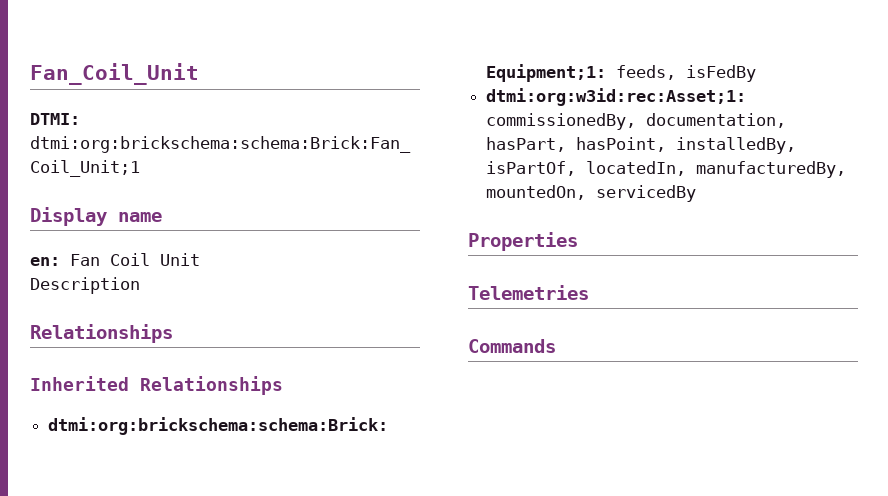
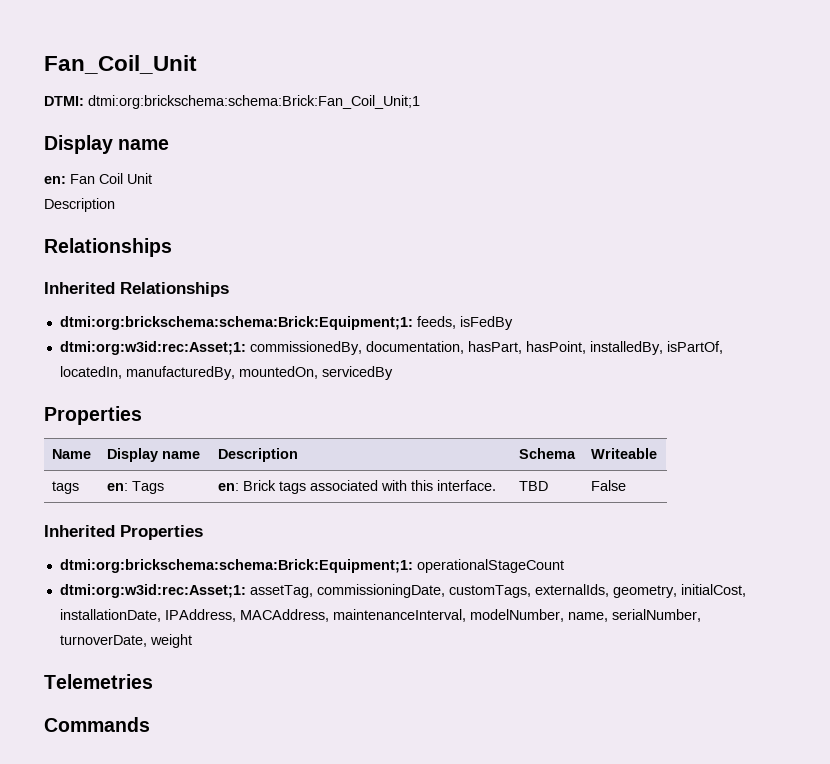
+ Name | Display name | Description | Schema | Writeable
+ tags | en: Tags | en: Brick tags associated with this interface. | TBD | False
+ Inherited Properties
+ dtmi:org:brickschema:schema:Brick:Equipment;1: operationalStageCount
+ dtmi:org:w3id:rec:Asset;1: assetTag, commissioningDate, customTags, externalIds, geometry, initialCost, installationDate, IPAddress, MACAddress, maintenanceInterval, modelNumber, name, serialNumber, turnoverDate, weight

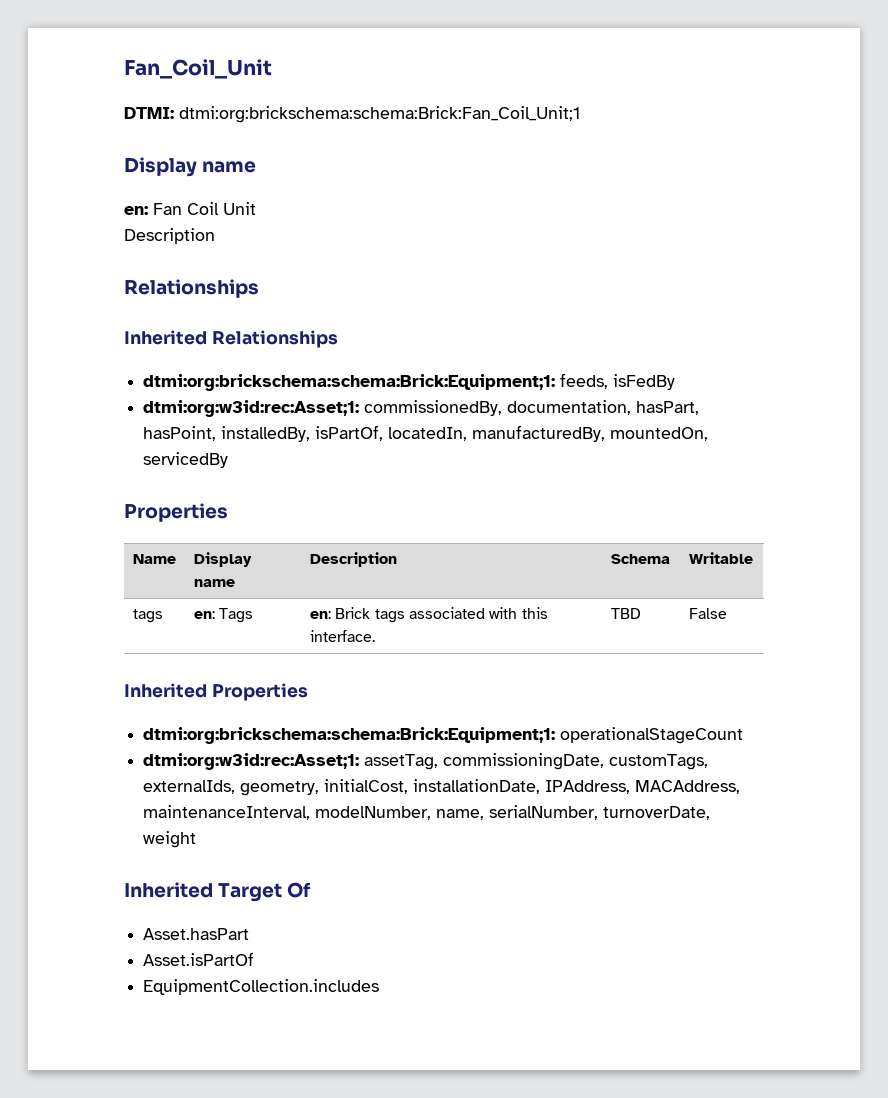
- Name | Display name | Description | Schema | Writeable
+ Name | Display name | Description | Schema | Writable
- Telemetries
- Commands
+ Inherited Target Of
+ Asset.hasPart
+ Asset.isPartOf
+ EquipmentCollection.includes

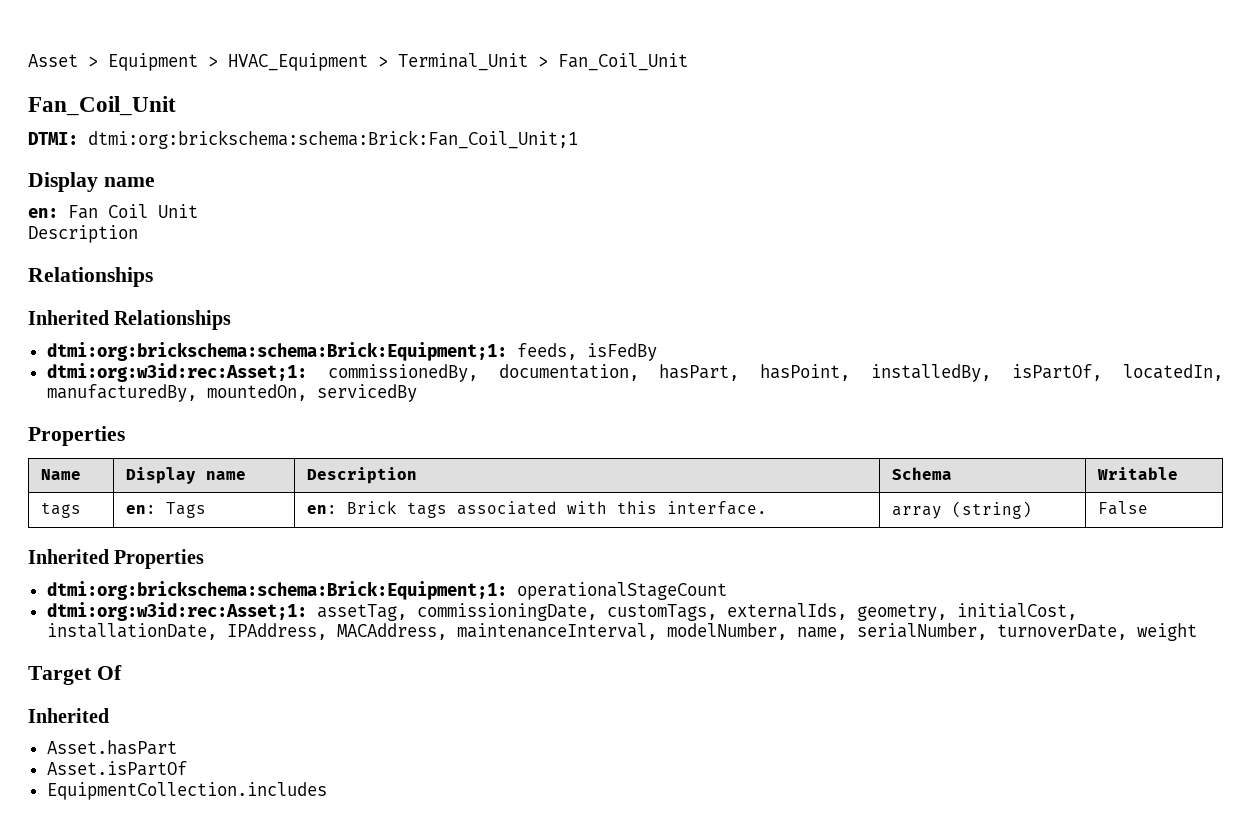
+ Asset > Equipment > HVAC_Equipment > Terminal_Unit > Fan_Coil_Unit
- tags | en: Tags | en: Brick tags associated with this interface. | TBD | False
+ tags | en: Tags | en: Brick tags associated with this interface. | array (string) | False
- Inherited Target Of
+ Target Of
+ Inherited

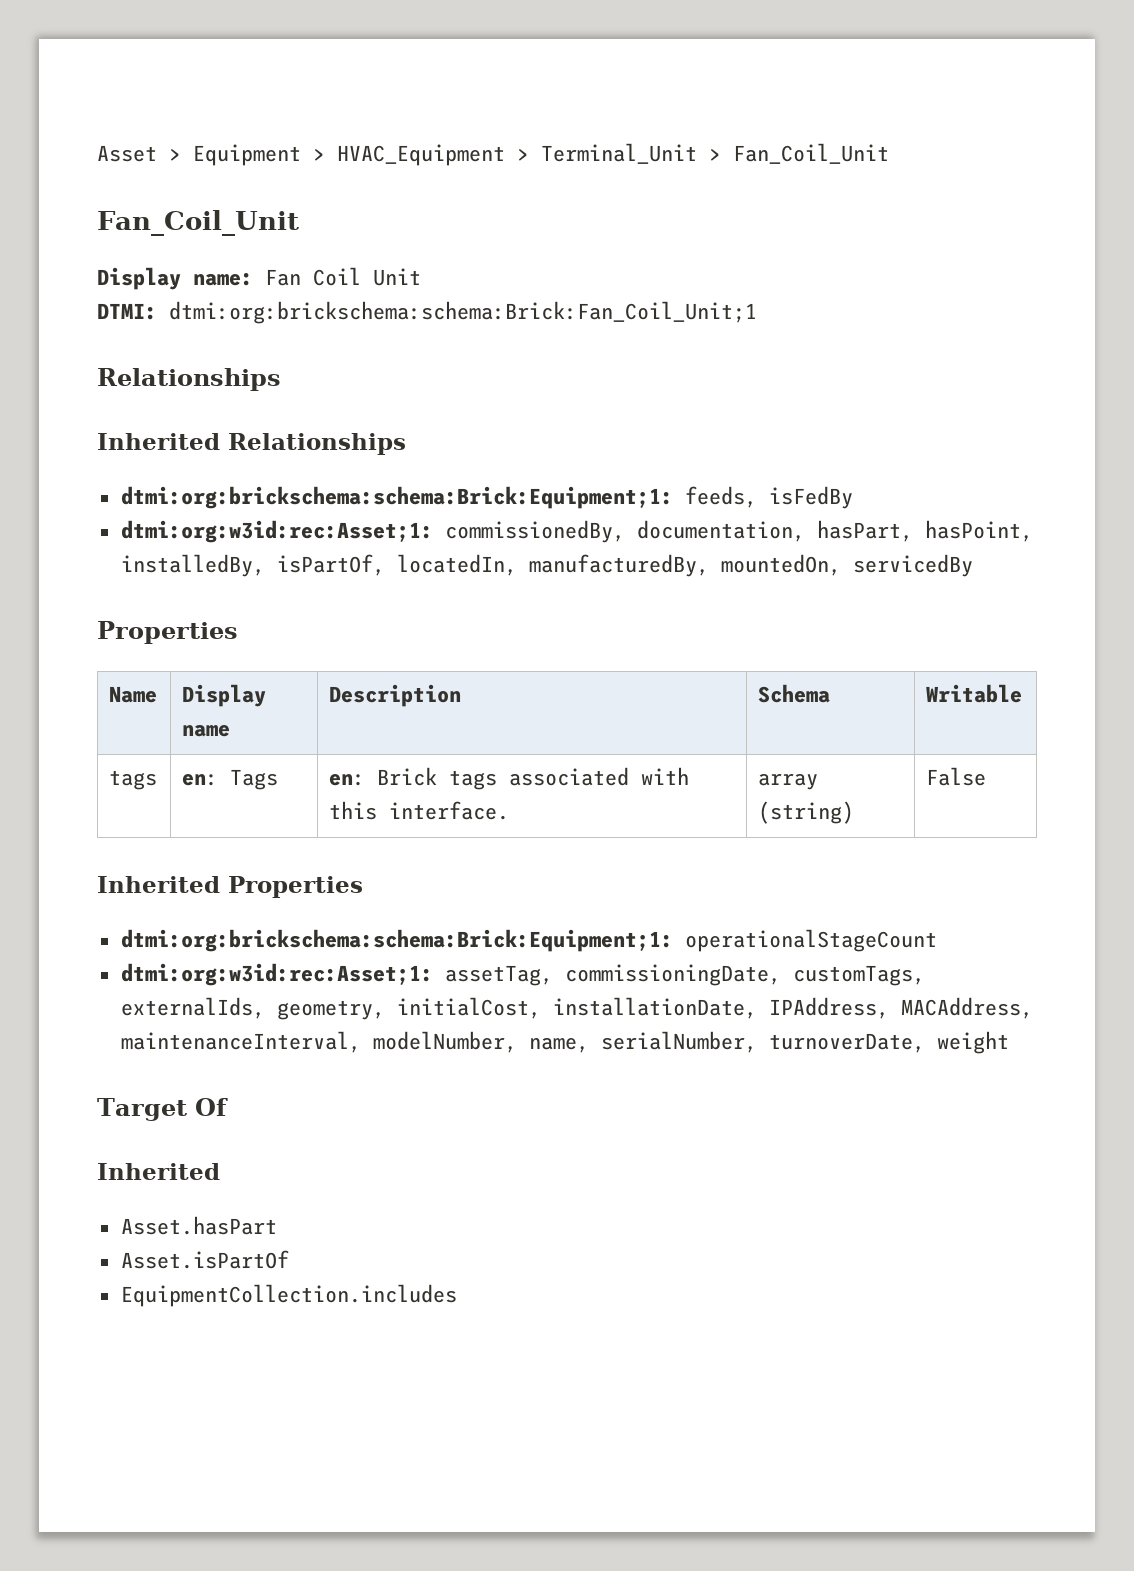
+ Display name: Fan Coil Unit
  DTMI: dtmi:org:brickschema:schema:Brick:Fan_Coil_Unit;1
- Display name
- en: Fan Coil Unit
- Description

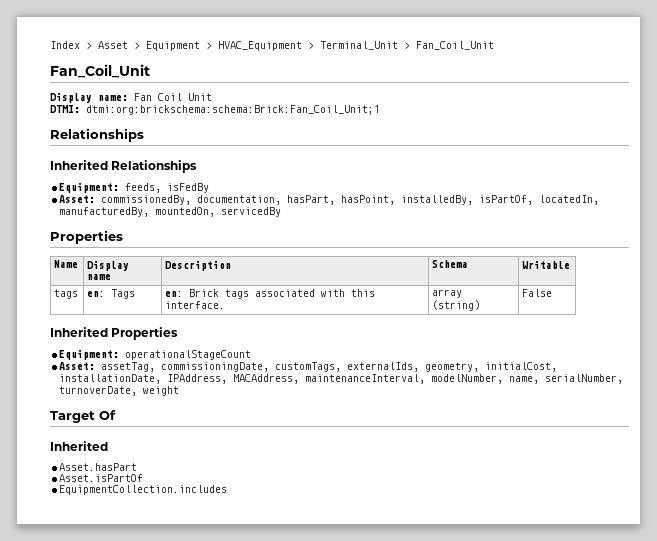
- Asset > Equipment > HVAC_Equipment > Terminal_Unit > Fan_Coil_Unit
+ Index > Asset > Equipment > HVAC_Equipment > Terminal_Unit > Fan_Coil_Unit
- dtmi:org:brickschema:schema:Brick:Equipment;1: feeds, isFedBy
+ Equipment: feeds, isFedBy
- dtmi:org:w3id:rec:Asset;1: commissionedBy, documentation, hasPart, hasPoint, installedBy, isPartOf, locatedIn, manufacturedBy, mountedOn, servicedBy
+ Asset: commissionedBy, documentation, hasPart, hasPoint, installedBy, isPartOf, locatedIn, manufacturedBy, mountedOn, servicedBy
- dtmi:org:brickschema:schema:Brick:Equipment;1: operationalStageCount
+ Equipment: operationalStageCount
- dtmi:org:w3id:rec:Asset;1: assetTag, commissioningDate, customTags, externalIds, geometry, initialCost, installationDate, IPAddress, MACAddress, maintenanceInterval, modelNumber, name, serialNumber, turnoverDate, weight
+ Asset: assetTag, commissioningDate, customTags, externalIds, geometry, initialCost, installationDate, IPAddress, MACAddress, maintenanceInterval, modelNumber, name, serialNumber, turnoverDate, weight

